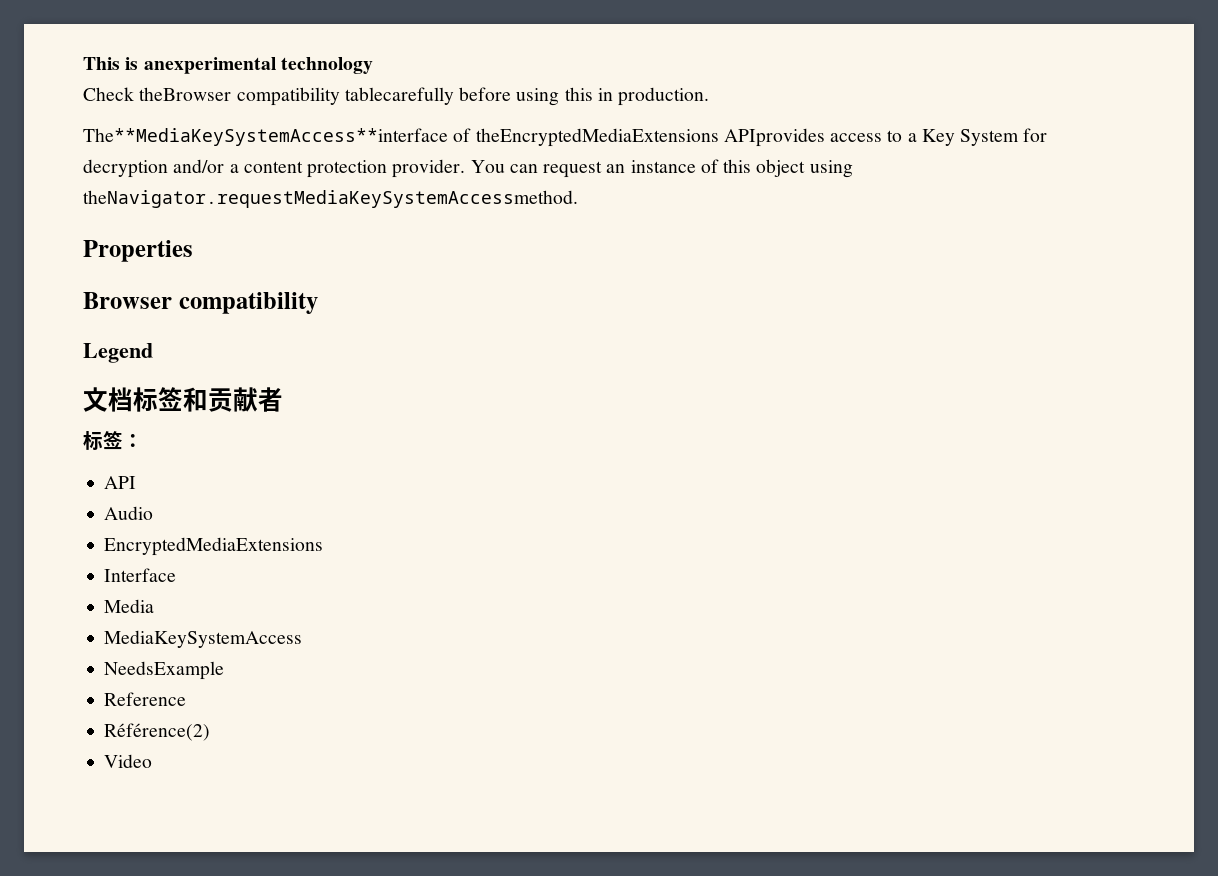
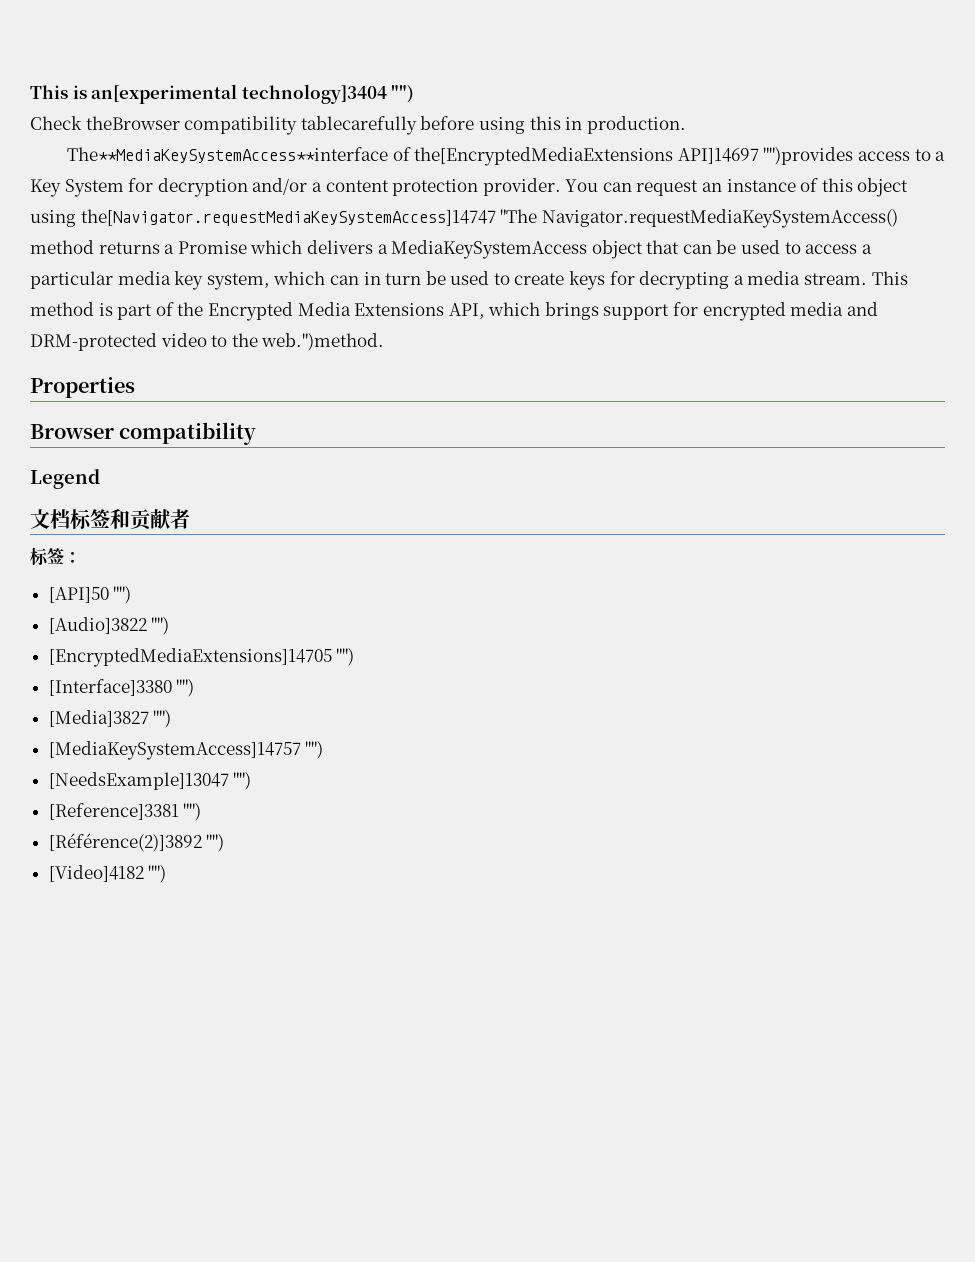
- This is anexperimental technology
+ This is an[experimental technology]3404 "")
- The**MediaKeySystemAccess**interface of theEncryptedMediaExtensions APIprovides access to a Key System for decryption and/or a content protection provider.
+ The**MediaKeySystemAccess**interface of the[EncryptedMediaExtensions API]14697 "")provides access to a Key System for decryption and/or a content protection provider.
- You can request an instance of this object using theNavigator.requestMediaKeySystemAccessmethod.
+ You can request an instance of this object using the[Navigator.requestMediaKeySystemAccess]14747 "The Navigator.requestMediaKeySystemAccess() method returns a Promise which delivers a MediaKeySystemAccess object that can be used to access a particular media key system, which can in turn be used to create keys for decrypting a media stream. This method is part of the Encrypted Media Extensions API, which brings support for encrypted media and DRM-protected video to the web.")method.
- API
- Audio
- EncryptedMediaExtensions
- Interface
- Media
- MediaKeySystemAccess
- NeedsExample
- Reference
- Référence(2)
- Video
+ [API]50 "")
+ [Audio]3822 "")
+ [EncryptedMediaExtensions]14705 "")
+ [Interface]3380 "")
+ [Media]3827 "")
+ [MediaKeySystemAccess]14757 "")
+ [NeedsExample]13047 "")
+ [Reference]3381 "")
+ [Référence(2)]3892 "")
+ [Video]4182 "")

